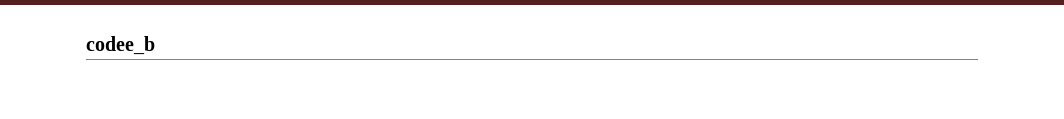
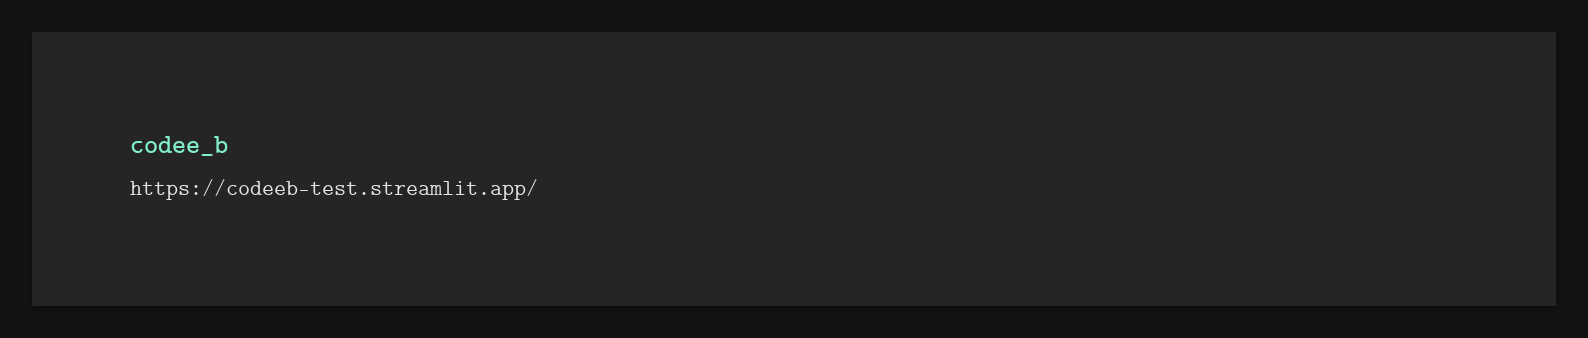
+ https://codeeb-test.streamlit.app/

